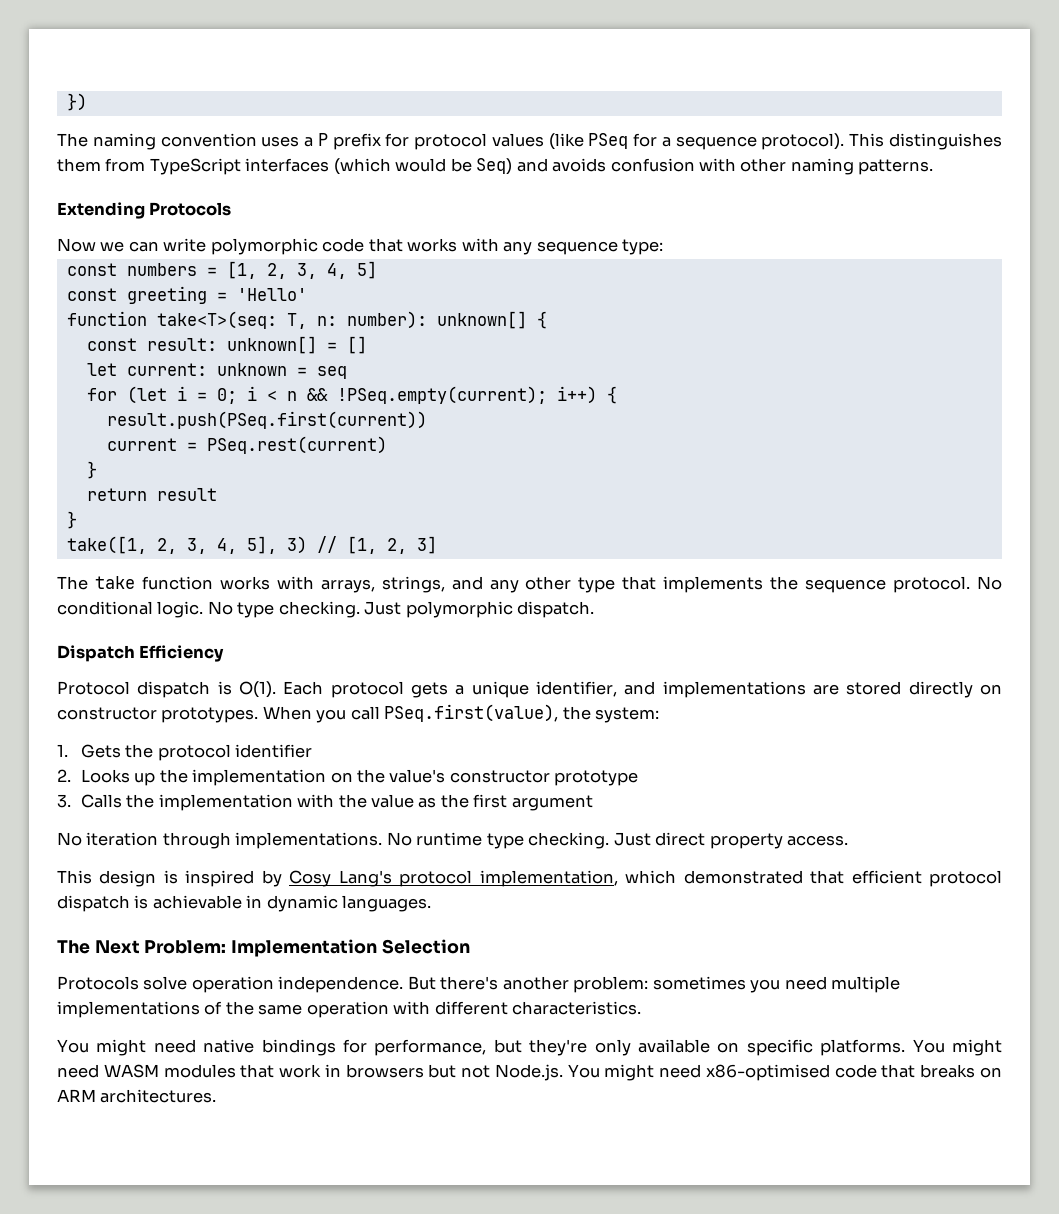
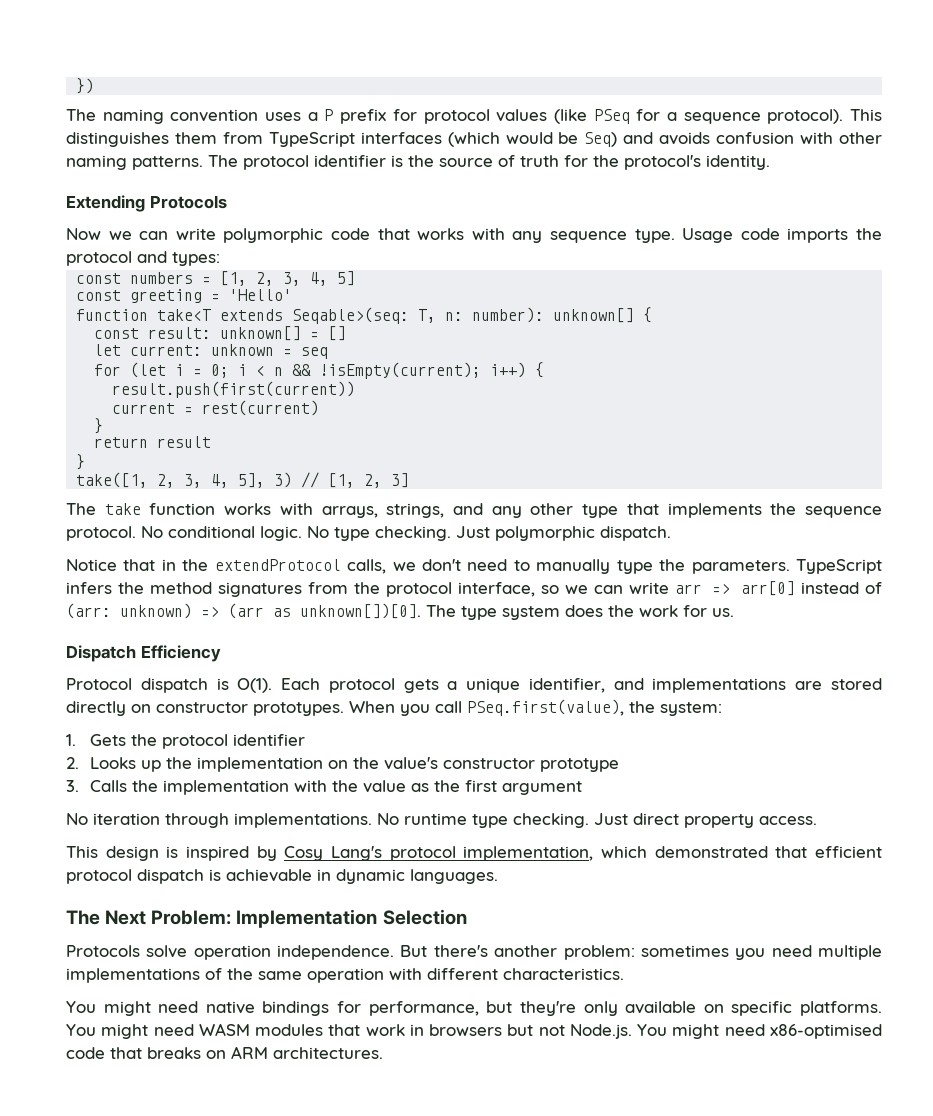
+ The protocol identifier is the source of truth for the protocol's identity.
- Now we can write polymorphic code that works with any sequence type:
+ Now we can write polymorphic code that works with any sequence type. Usage code imports the protocol and types:
- function take<T>(seq: T, n: number): unknown[] {
+ function take<T extends Seqable>(seq: T, n: number): unknown[] {
- for (let i = 0; i < n && !PSeq.empty(current); i++) {
+ for (let i = 0; i < n && !isEmpty(current); i++) {
- result.push(PSeq.first(current))
+ result.push(first(current))
- current = PSeq.rest(current)
+ current = rest(current)
+ Notice that in the extendProtocol calls, we don't need to manually type the parameters. TypeScript infers the method signatures from the protocol interface, so we can write arr => arr[0] instead of (arr: unknown) => (arr as unknown[])[0]. The type system does the work for us.

